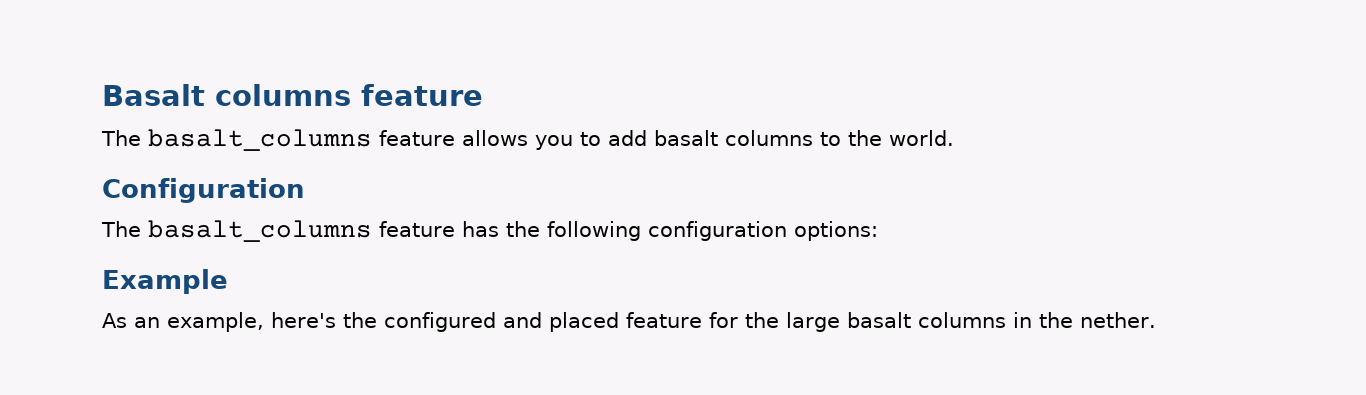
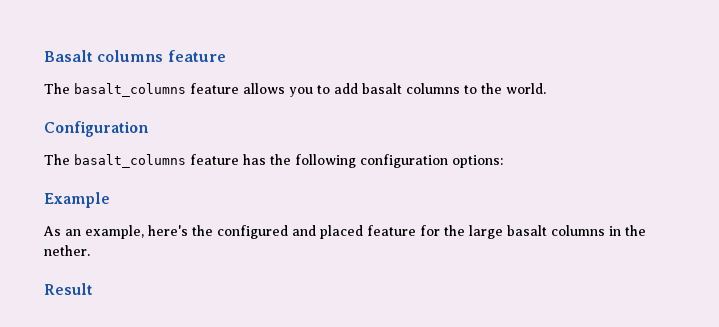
+ Result

